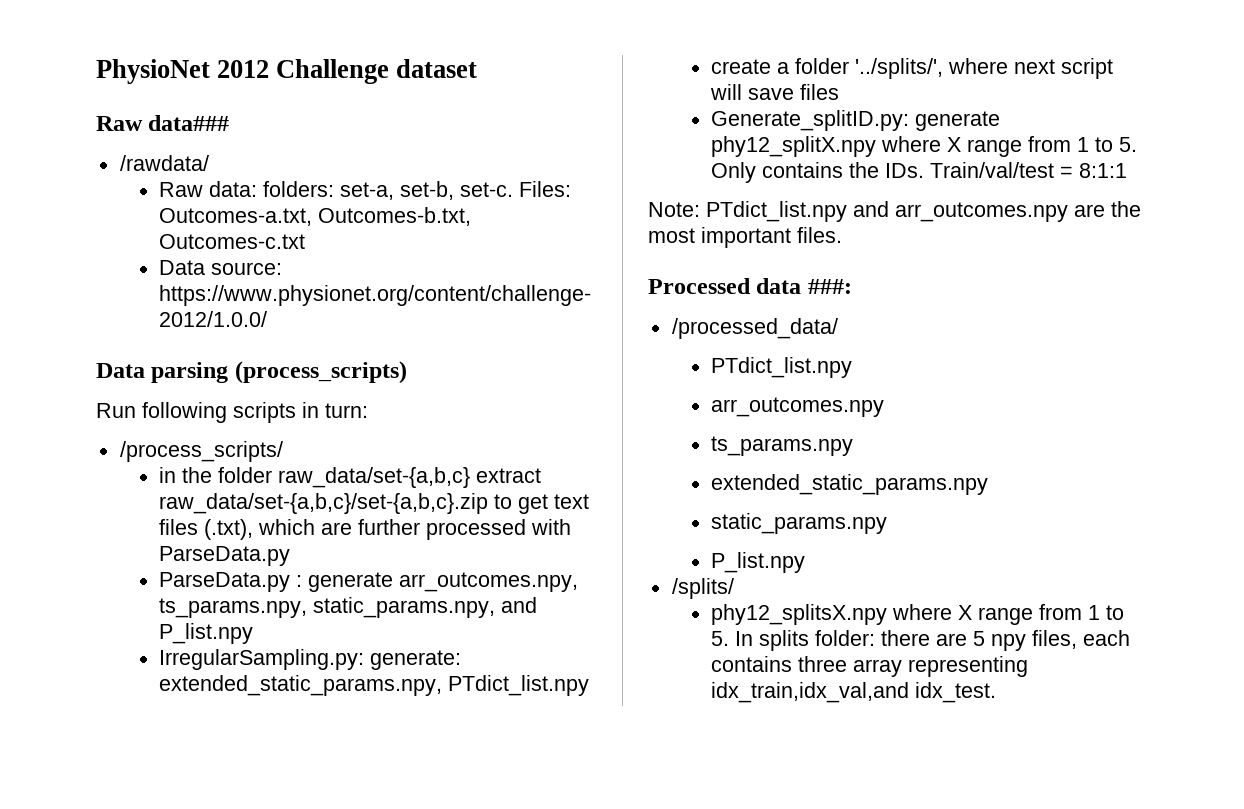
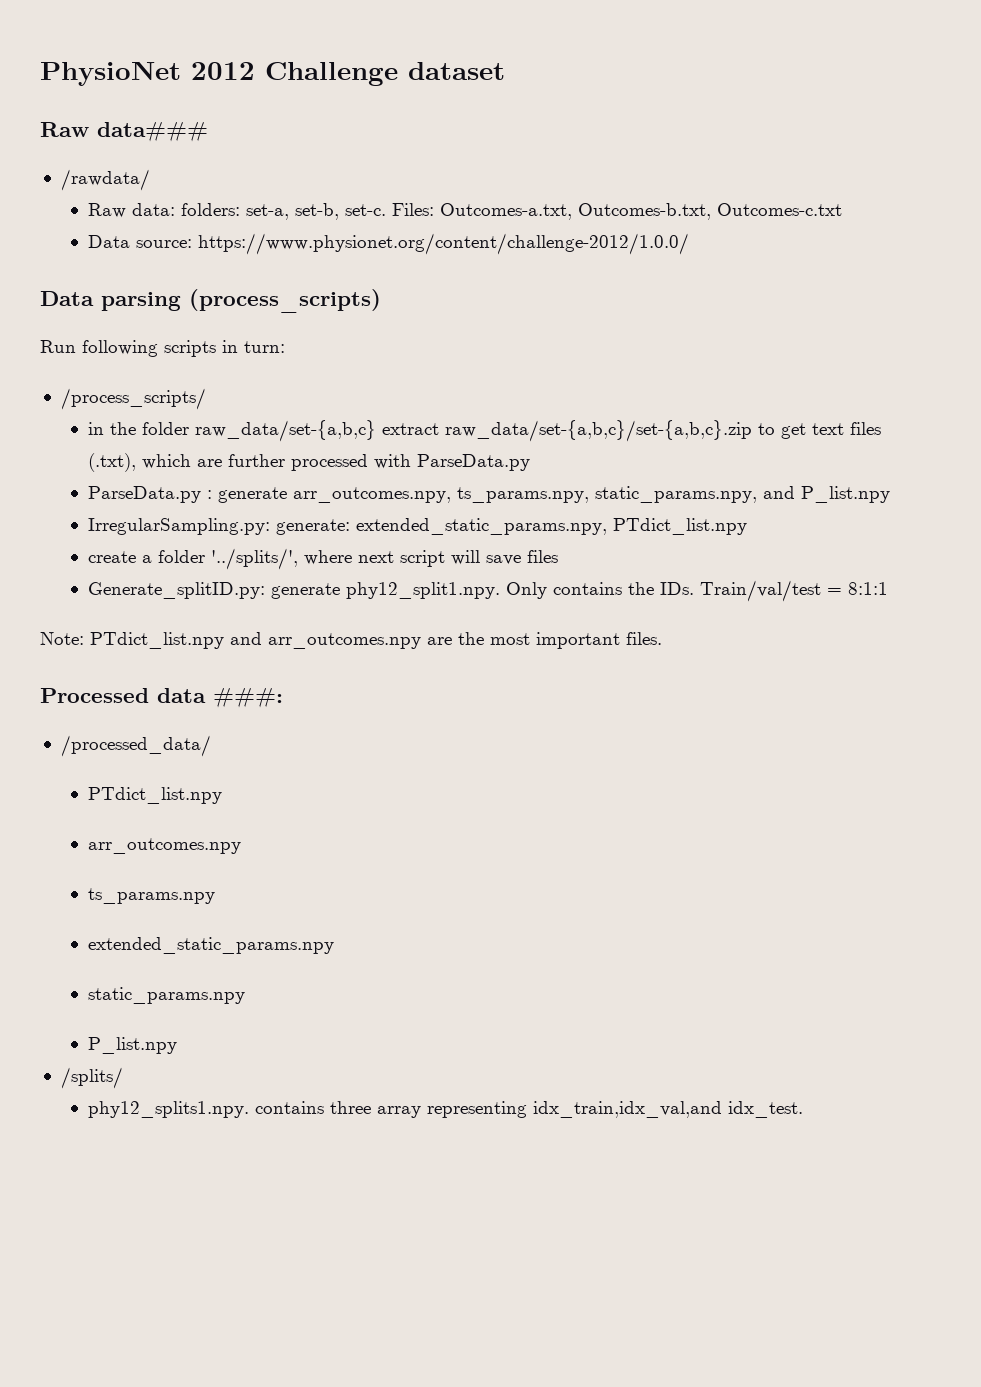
- Generate_splitID.py: generate phy12_splitX.npy where X range from 1 to 5. Only contains the IDs. Train/val/test = 8:1:1
+ Generate_splitID.py: generate phy12_split1.npy. Only contains the IDs. Train/val/test = 8:1:1
- phy12_splitsX.npy where X range from 1 to 5. In splits folder: there are 5 npy files, each contains three array representing idx_train,idx_val,and idx_test.
+ phy12_splits1.npy. contains three array representing idx_train,idx_val,and idx_test.

